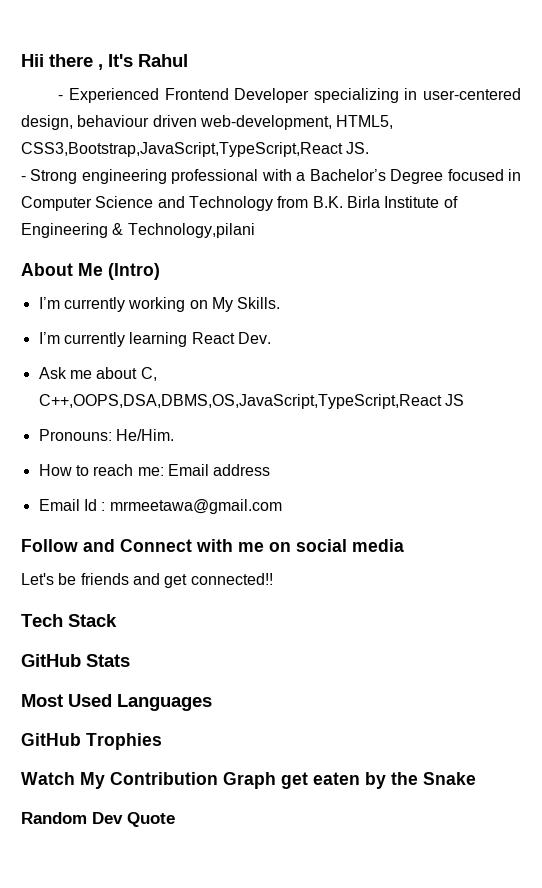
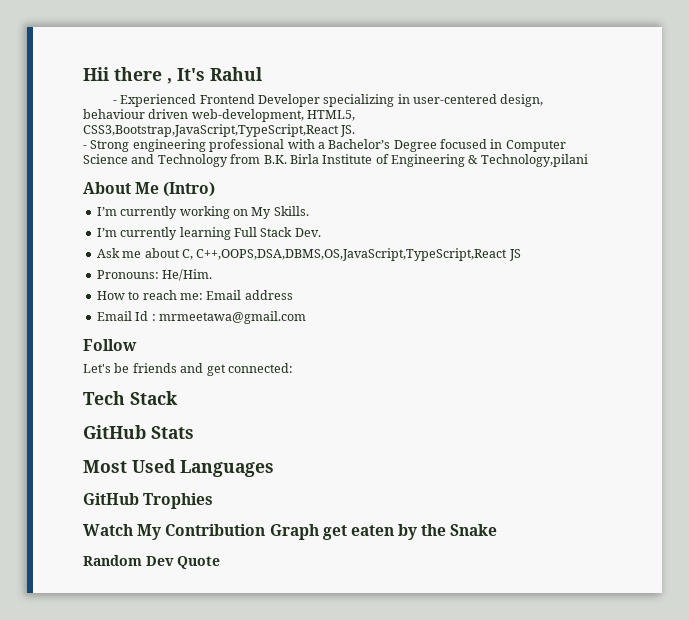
- I’m currently learning React Dev.
+ I’m currently learning Full Stack Dev.
- Follow and Connect with me on social media
+ Follow
- Let's be friends and get connected!!
+ Let's be friends and get connected:

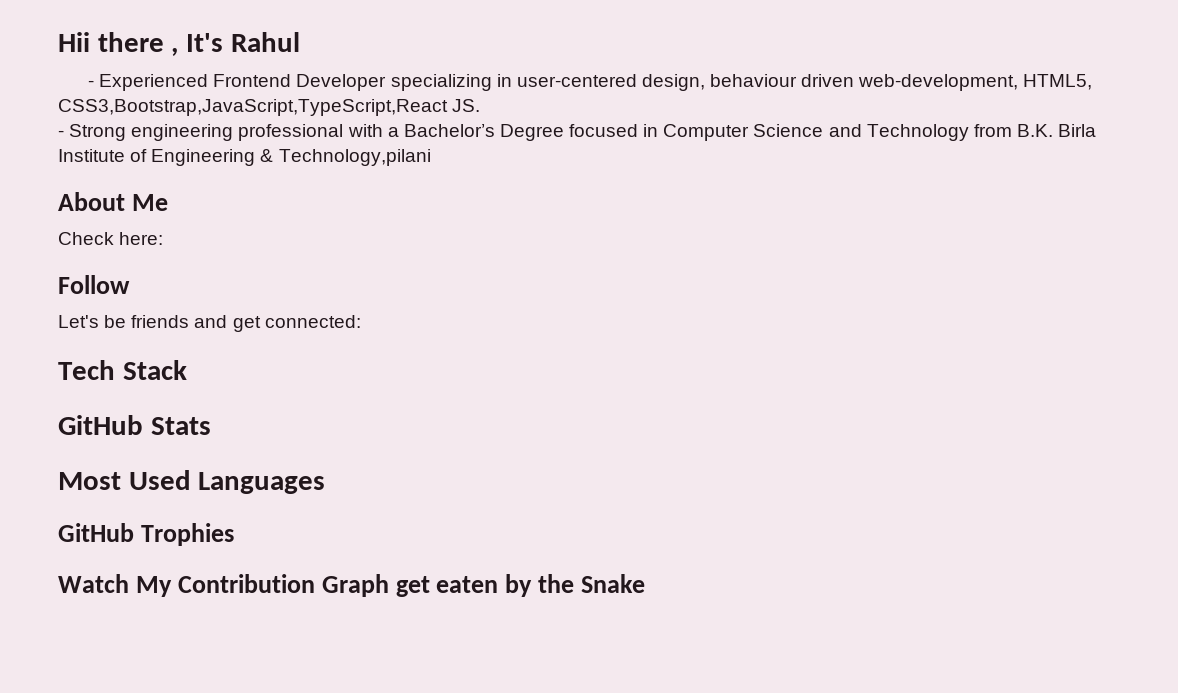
- About Me (Intro)
- I’m currently working on My Skills.
- I’m currently learning Full Stack Dev.
- Ask me about C, C++,OOPS,DSA,DBMS,OS,JavaScript,TypeScript,React JS
- Pronouns: He/Him.
- How to reach me: Email address
- Email Id : mrmeetawa@gmail.com
+ About Me
+ Check here:
- Random Dev Quote

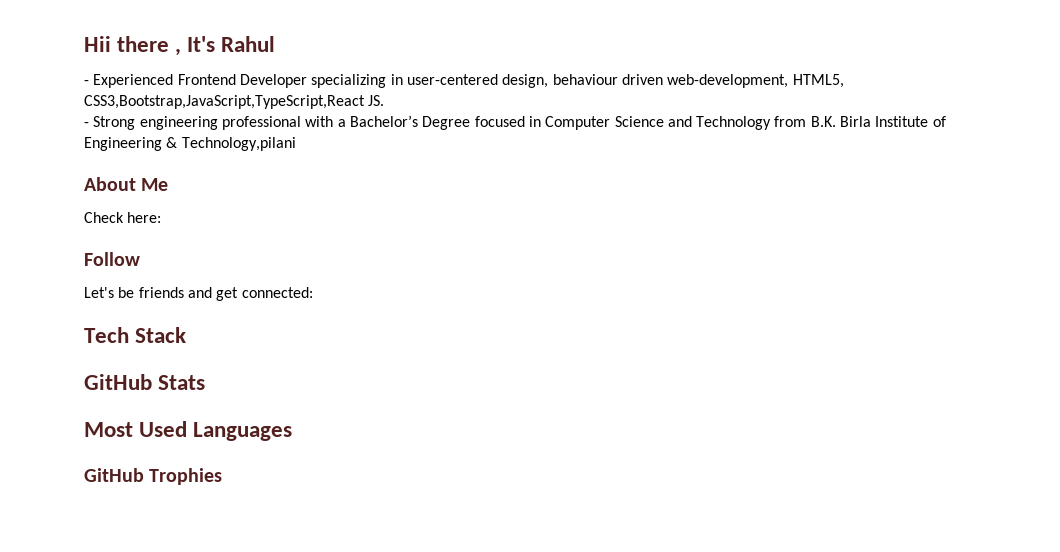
- Watch My Contribution Graph get eaten by the Snake

